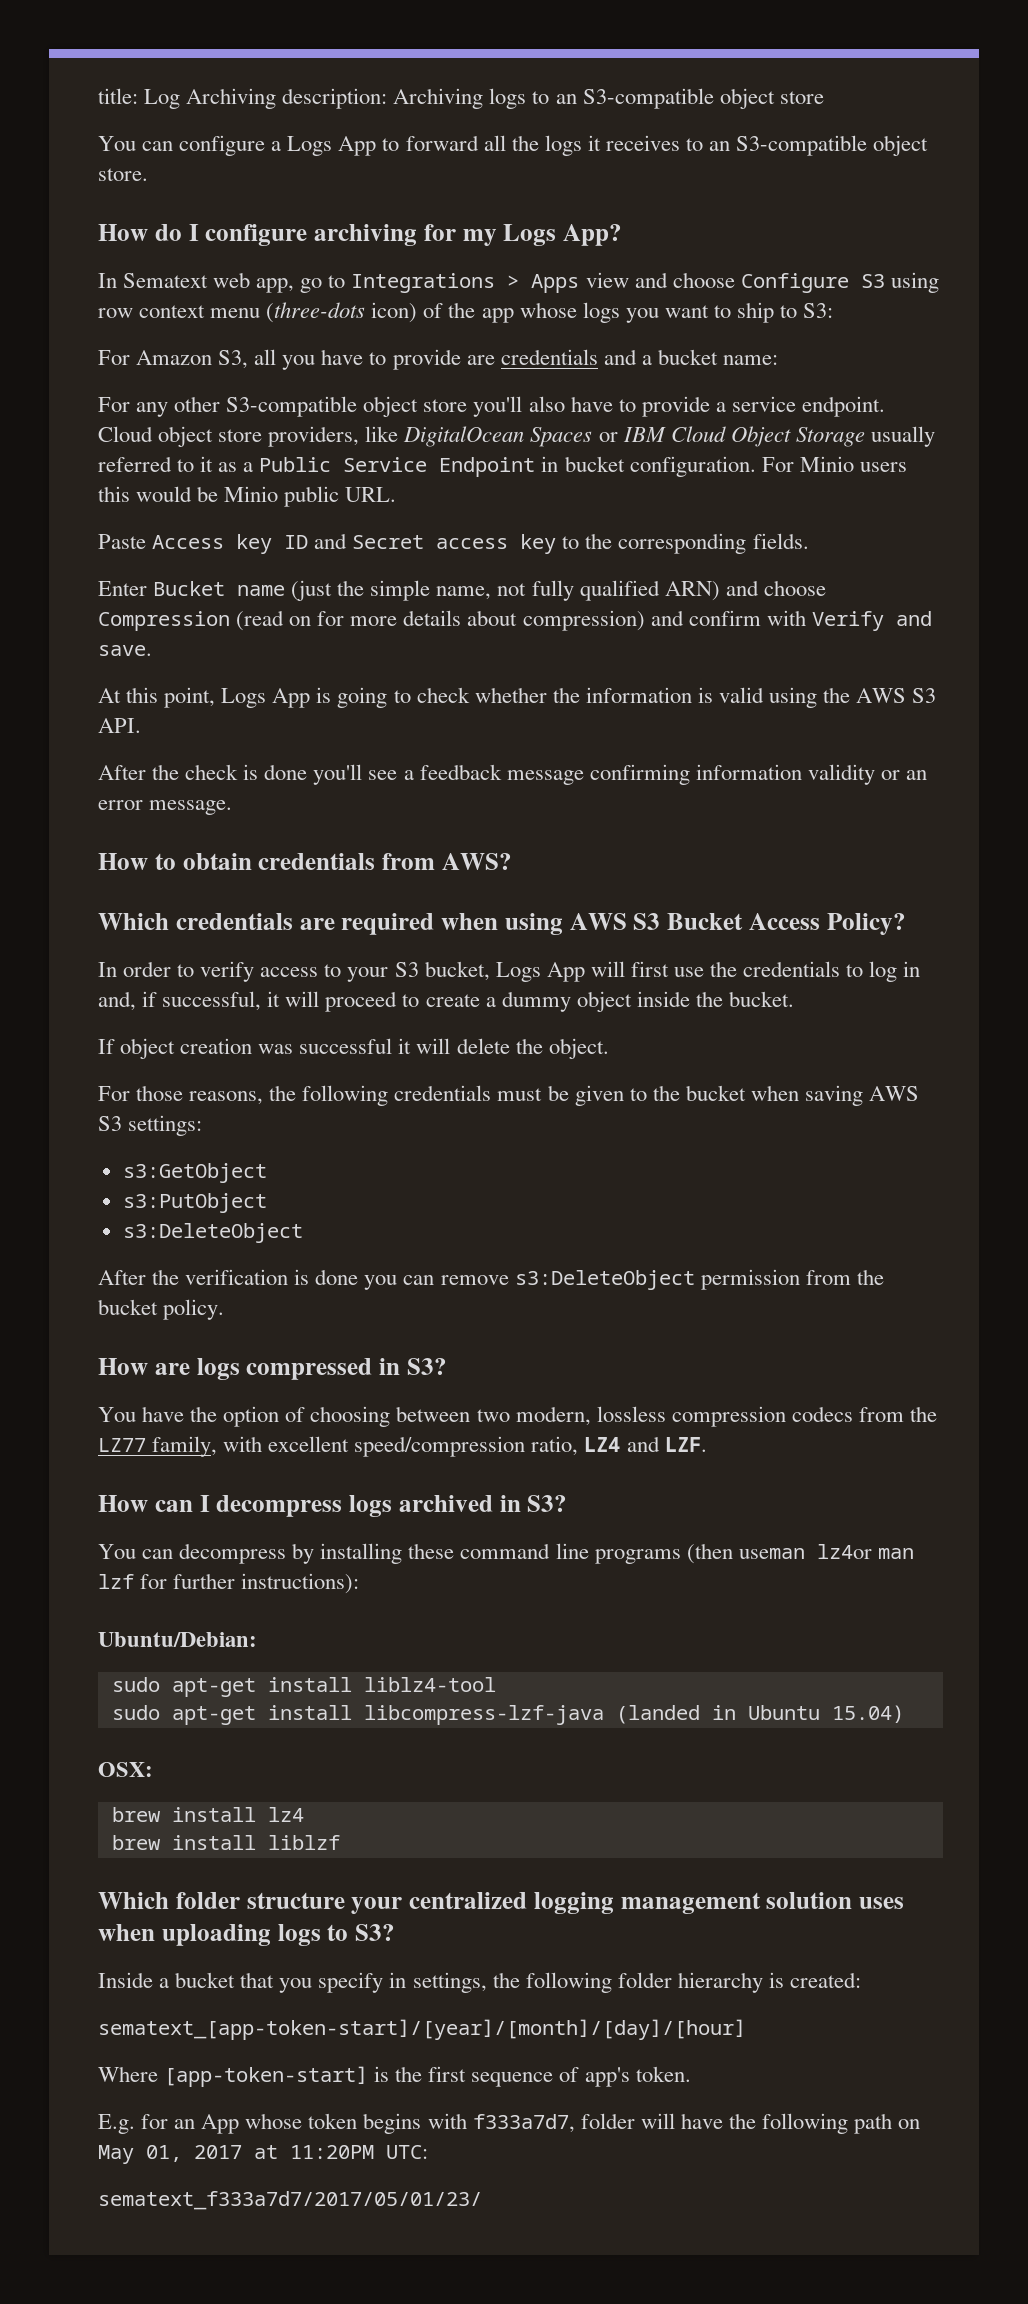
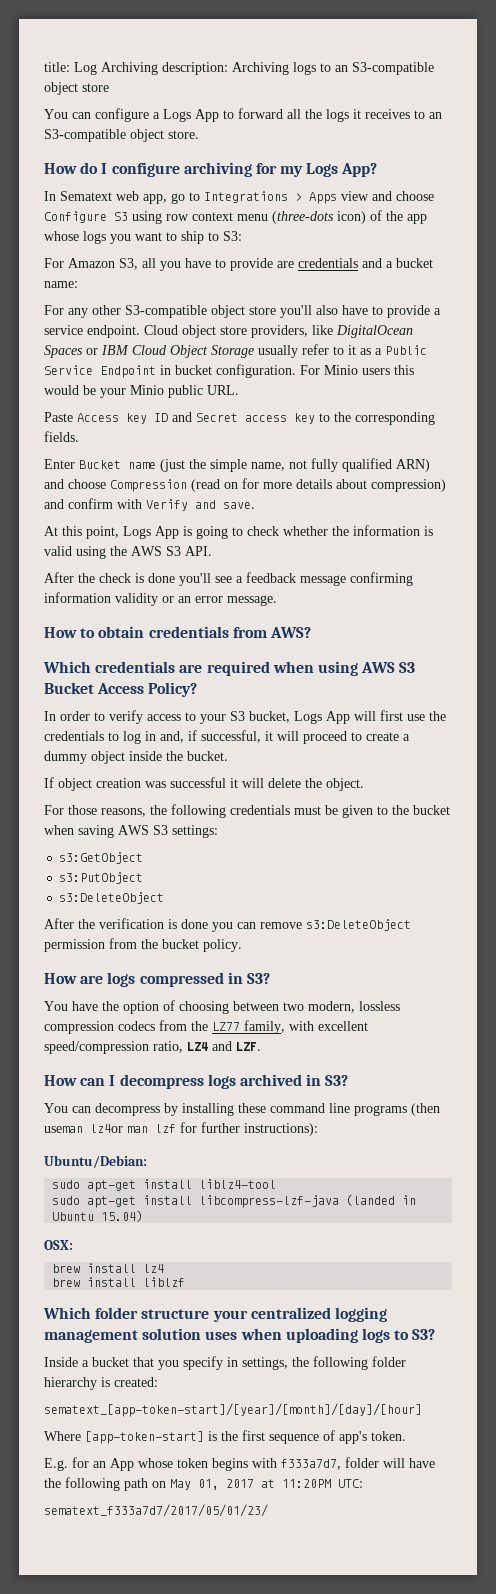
- Cloud object store providers, like DigitalOcean Spaces or IBM Cloud Object Storage usually referred to it as a Public Service Endpoint in bucket configuration.
+ Cloud object store providers, like DigitalOcean Spaces or IBM Cloud Object Storage usually refer to it as a Public Service Endpoint in bucket configuration.
- For Minio users this would be Minio public URL.
+ For Minio users this would be your Minio public URL.

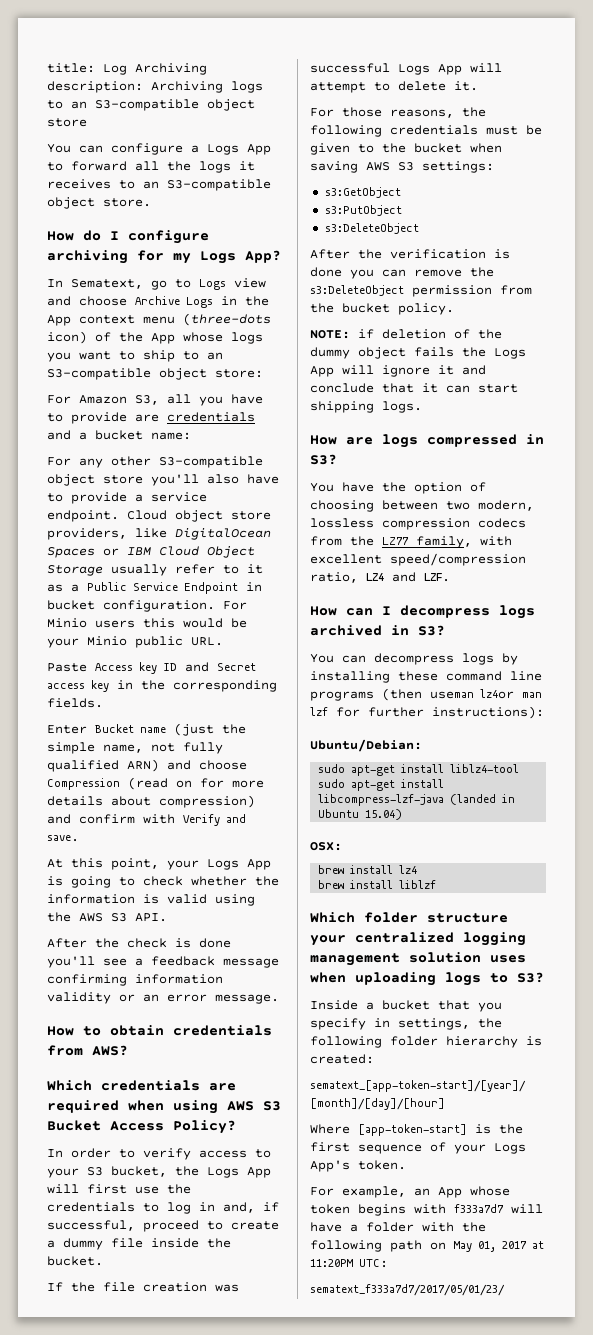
- In Sematext web app, go to Integrations > Apps view and choose Configure S3 using row context menu (three-dots icon) of the app whose logs you want to ship to S3:
+ In Sematext, go to Logs view and choose Archive Logs in the App context menu (three-dots icon) of the App whose logs you want to ship to an S3-compatible object store:
- Paste Access key ID and Secret access key to the corresponding fields.
+ Paste Access key ID and Secret access key in the corresponding fields.
- At this point, Logs App is going to check whether the information is valid using the AWS S3 API.
+ At this point, your Logs App is going to check whether the information is valid using the AWS S3 API.
- In order to verify access to your S3 bucket, Logs App will first use the credentials to log in and, if successful, it will proceed to create a dummy object inside the bucket.
+ In order to verify access to your S3 bucket, the Logs App will first use the credentials to log in and, if successful, proceed to create a dummy file inside the bucket.
- If object creation was successful it will delete the object.
+ If the file creation was successful Logs App will attempt to delete it.
- After the verification is done you can remove s3:DeleteObject permission from the bucket policy.
+ After the verification is done you can remove the s3:DeleteObject permission from the bucket policy.
+ NOTE: if deletion of the dummy object fails the Logs App will ignore it and conclude that it can start shipping logs.
- You can decompress by installing these command line programs (then useman lz4or man lzf for further instructions):
+ You can decompress logs by installing these command line programs (then useman lz4or man lzf for further instructions):
- Where [app-token-start] is the first sequence of app's token.
+ Where [app-token-start] is the first sequence of your Logs App's token.
- E.g. for an App whose token begins with f333a7d7, folder will have the following path on May 01, 2017 at 11:20PM UTC:
+ For example, an App whose token begins with f333a7d7 will have a folder with the following path on May 01, 2017 at 11:20PM UTC:

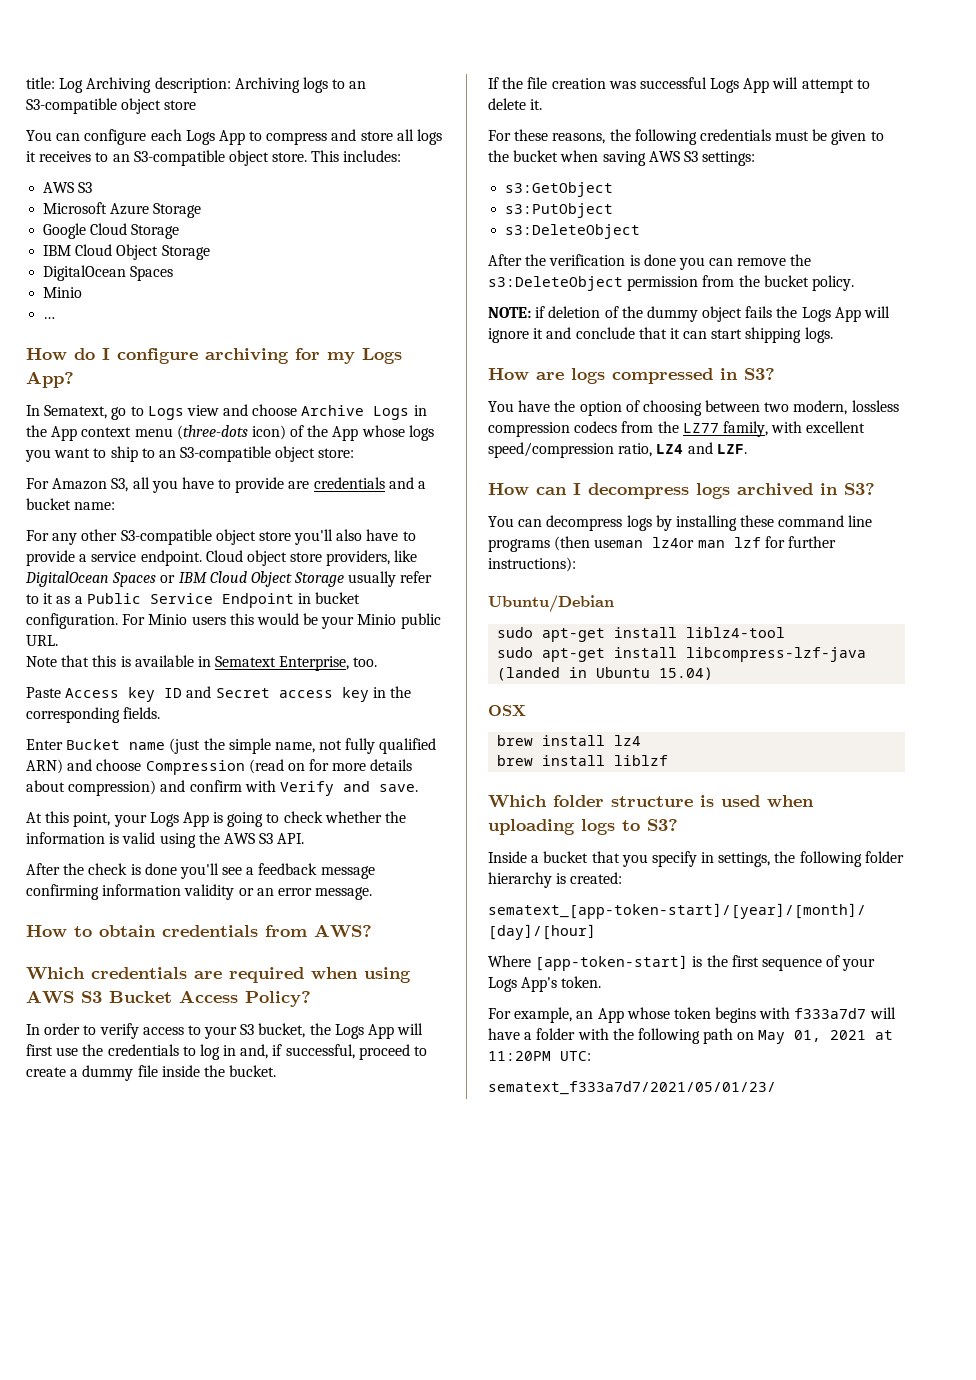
- You can configure a Logs App to forward all the logs it receives to an S3-compatible object store.
+ You can configure each Logs App to compress and store all logs it receives to an S3-compatible object store. This includes:
+ AWS S3
+ Microsoft Azure Storage
+ Google Cloud Storage
+ IBM Cloud Object Storage
+ DigitalOcean Spaces
+ Minio
+ …
+ Note that this is available in Sematext Enterprise, too.
- For those reasons, the following credentials must be given to the bucket when saving AWS S3 settings:
+ For these reasons, the following credentials must be given to the bucket when saving AWS S3 settings:
- Ubuntu/Debian:
+ Ubuntu/Debian
- OSX:
+ OSX
- Which folder structure your centralized logging management solution uses when uploading logs to S3?
+ Which folder structure is used when uploading logs to S3?
- For example, an App whose token begins with f333a7d7 will have a folder with the following path on May 01, 2017 at 11:20PM UTC:
+ For example, an App whose token begins with f333a7d7 will have a folder with the following path on May 01, 2021 at 11:20PM UTC:
- sematext_f333a7d7/2017/05/01/23/
+ sematext_f333a7d7/2021/05/01/23/

